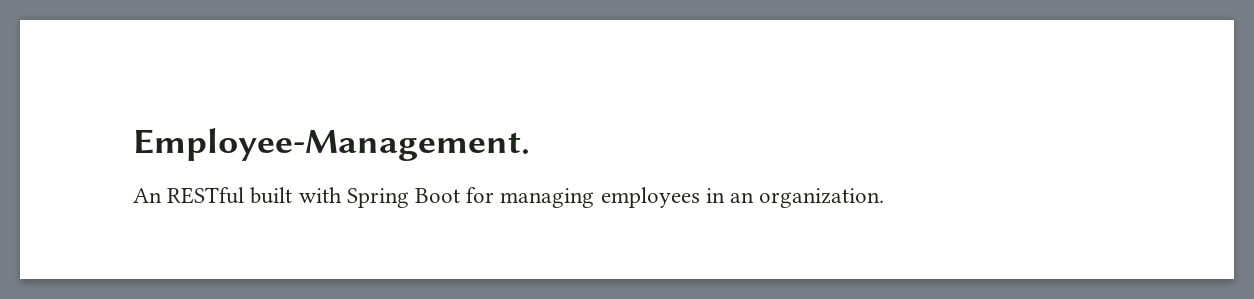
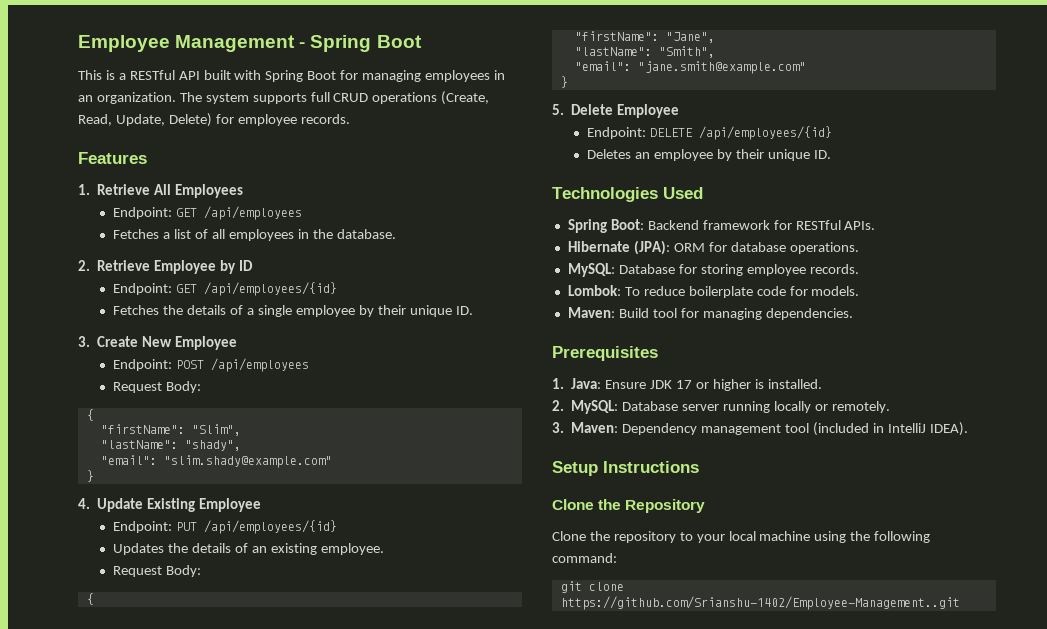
- Employee-Management.
- An RESTful built with Spring Boot for managing employees in an organization.
+ Employee Management - Spring Boot
+ This is a RESTful API built with Spring Boot for managing employees in an organization.
+ The system supports full CRUD operations (Create, Read, Update, Delete) for employee records.
+ Features
+ 1. Retrieve All Employees
+ Endpoint: GET /api/employees
+ Fetches a list of all employees in the database.
+ 2. Retrieve Employee by ID
+ Endpoint: GET /api/employees/{id}
+ Fetches the details of a single employee by their unique ID.
+ 3. Create New Employee
+ Endpoint: POST /api/employees
+ Request Body:
+ {
+ "firstName": "Slim",
+ "lastName": "shady",
+ "email": "slim.shady@example.com"
+ }
+ 4. Update Existing Employee
+ Endpoint: PUT /api/employees/{id}
+ Updates the details of an existing employee.
+ Request Body:
+ {
+ "firstName": "Jane",
+ "lastName": "Smith",
+ "email": "jane.smith@example.com"
+ }
+ 5. Delete Employee
+ Endpoint: DELETE /api/employees/{id}
+ Deletes an employee by their unique ID.
+ Technologies Used
+ Spring Boot: Backend framework for RESTful APIs.
+ Hibernate (JPA): ORM for database operations.
+ MySQL: Database for storing employee records.
+ Lombok: To reduce boilerplate code for models.
+ Maven: Build tool for managing dependencies.
+ Prerequisites
+ 1. Java: Ensure JDK 17 or higher is installed.
+ 2. MySQL: Database server running locally or remotely.
+ 3. Maven: Dependency management tool (included in IntelliJ IDEA).
+ Setup Instructions
+ Clone the Repository
+ Clone the repository to your local machine using the following command:
+ git clone https://github.com/Srianshu-1402/Employee-Management..git

